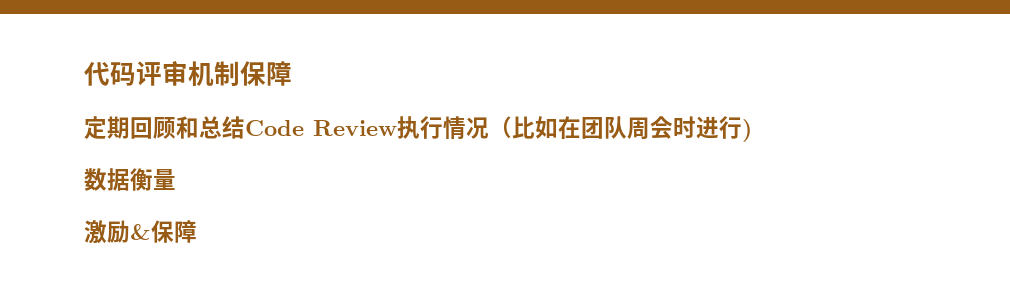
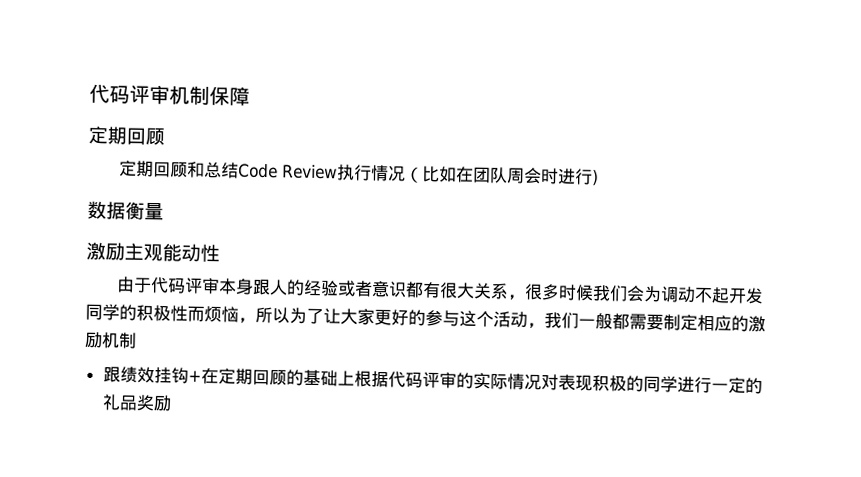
  代码评审机制保障
+ 定期回顾
- 激励&保障
+ 激励主观能动性
+ 由于代码评审本身跟人的经验或者意识都有很大关系，很多时候我们会为调动不起开发同学的积极性而烦恼，所以为了让大家更好的参与这个活动，我们一般都需要制定相应的激励机制
+ 跟绩效挂钩+在定期回顾的基础上根据代码评审的实际情况对表现积极的同学进行一定的礼品奖励

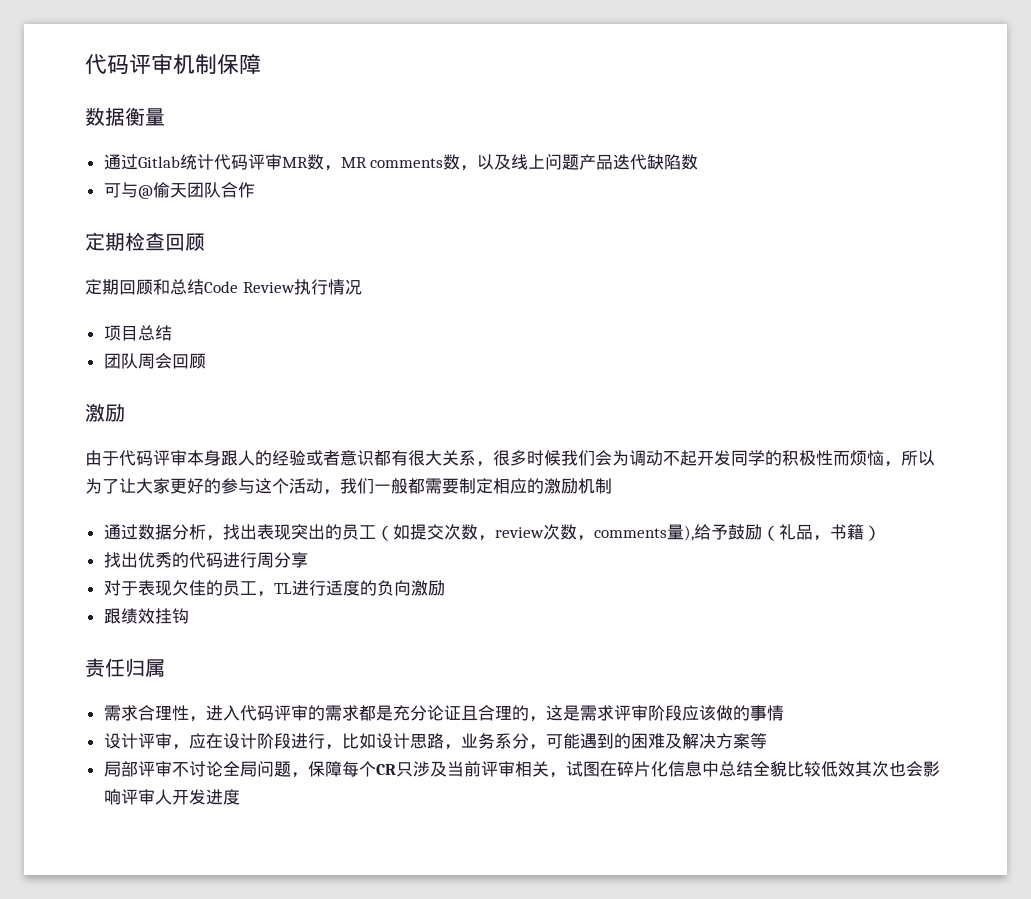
  代码评审机制保障
- 定期回顾
+ 数据衡量
+ 通过Gitlab统计代码评审MR数，MR comments数，以及线上问题产品迭代缺陷数
+ 可与@偷天团队合作
+ 定期检查回顾
- 定期回顾和总结Code Review执行情况（比如在团队周会时进行)
- 数据衡量
- 激励主观能动性
+ 定期回顾和总结Code Review执行情况
+ 项目总结
+ 团队周会回顾
+ 激励
- 跟绩效挂钩+在定期回顾的基础上根据代码评审的实际情况对表现积极的同学进行一定的礼品奖励
+ 通过数据分析，找出表现突出的员工（如提交次数，review次数，comments量),给予鼓励（礼品，书籍）
+ 找出优秀的代码进行周分享
+ 对于表现欠佳的员工，TL进行适度的负向激励
+ 跟绩效挂钩
+ 责任归属
+ 需求合理性，进入代码评审的需求都是充分论证且合理的，这是需求评审阶段应该做的事情
+ 设计评审，应在设计阶段进行，比如设计思路，业务系分，可能遇到的困难及解决方案等
+ 局部评审不讨论全局问题，保障每个CR只涉及当前评审相关，试图在碎片化信息中总结全貌比较低效其次也会影响评审人开发进度

